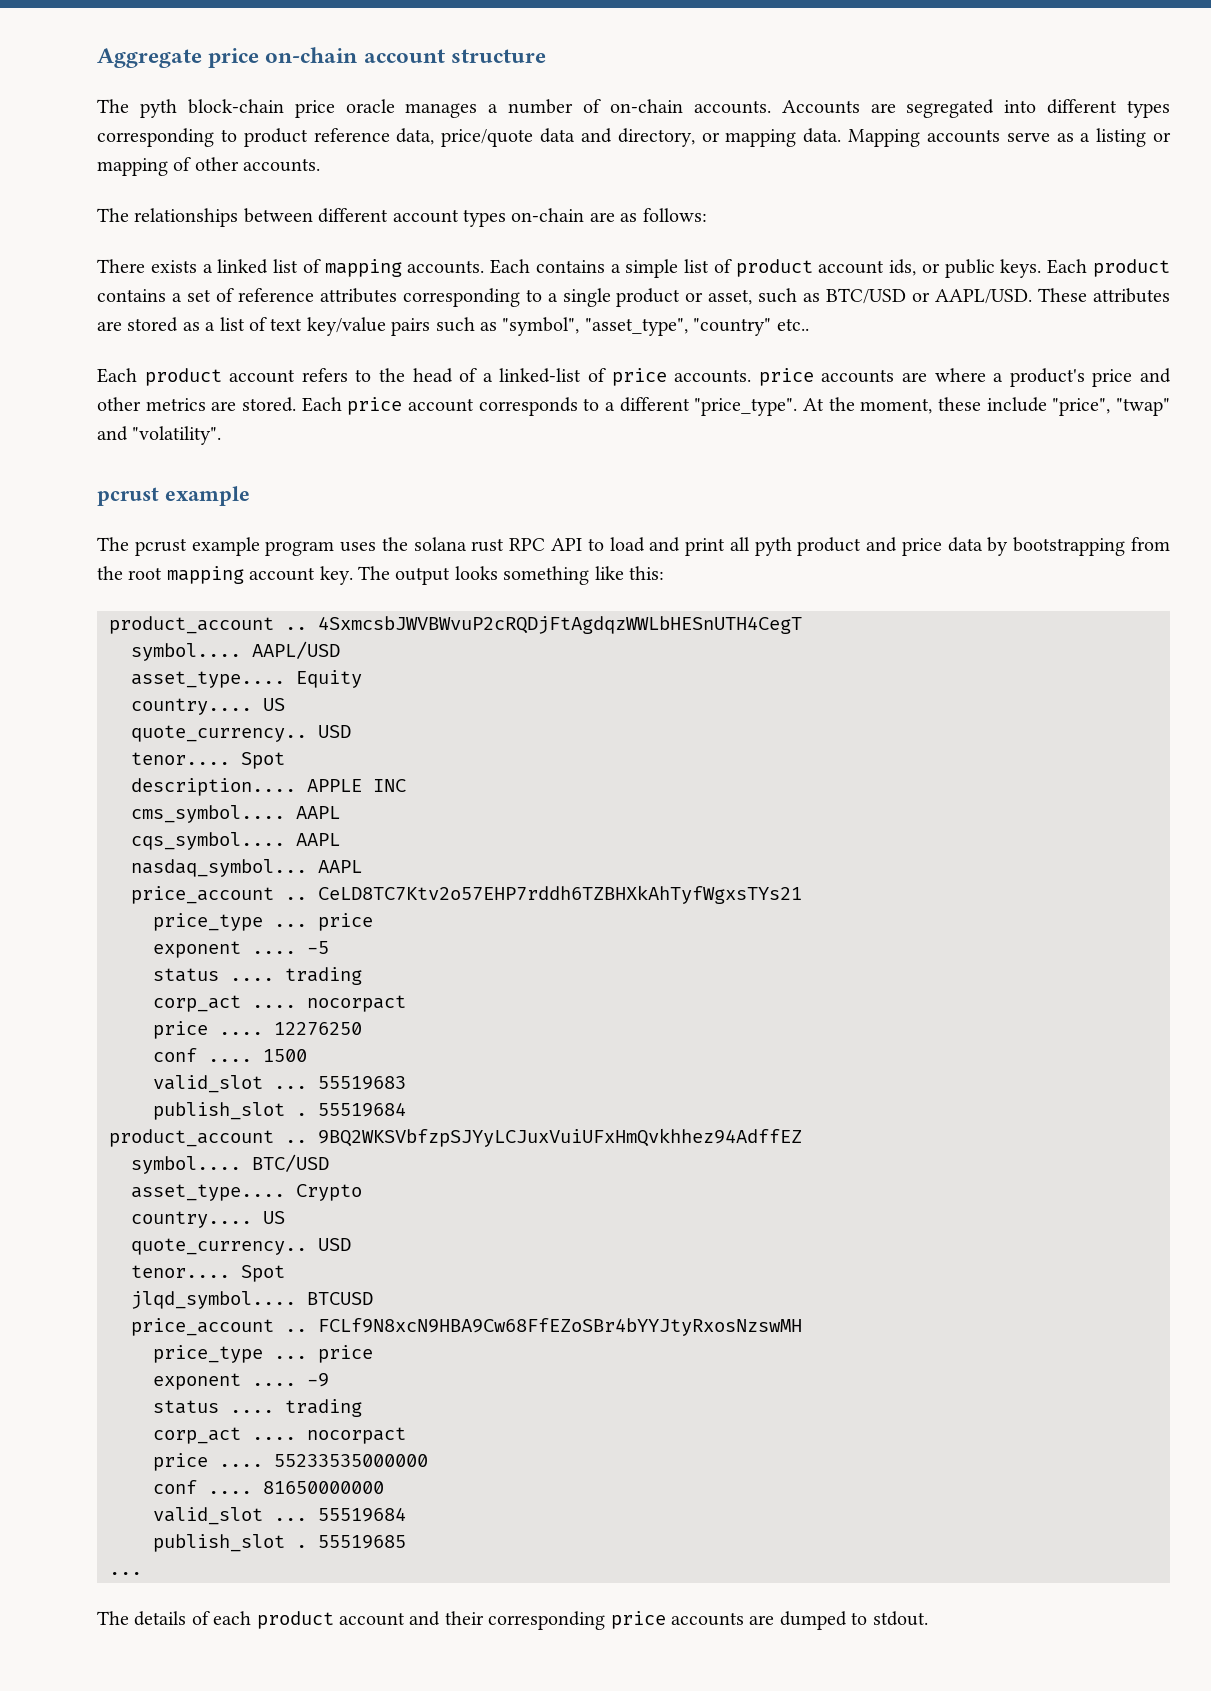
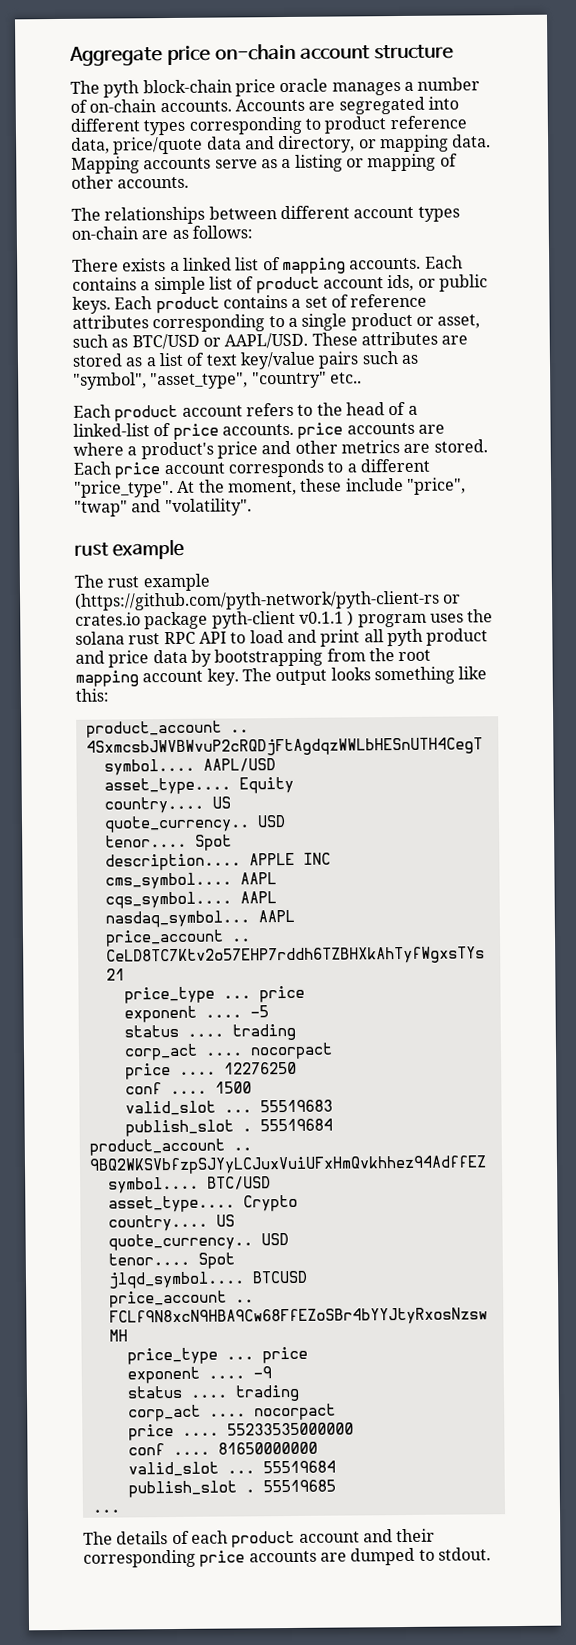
  At the moment, these include "price", "twap" and "volatility".
- pcrust example
+ rust example
- The pcrust example program uses the solana rust RPC API to load and print all pyth product and price data by bootstrapping from the root mapping account key.
+ The rust example (https://github.com/pyth-network/pyth-client-rs or crates.io package pyth-client v0.1.1 ) program uses the solana rust RPC API to load and print all pyth product and price data by bootstrapping from the root mapping account key.

